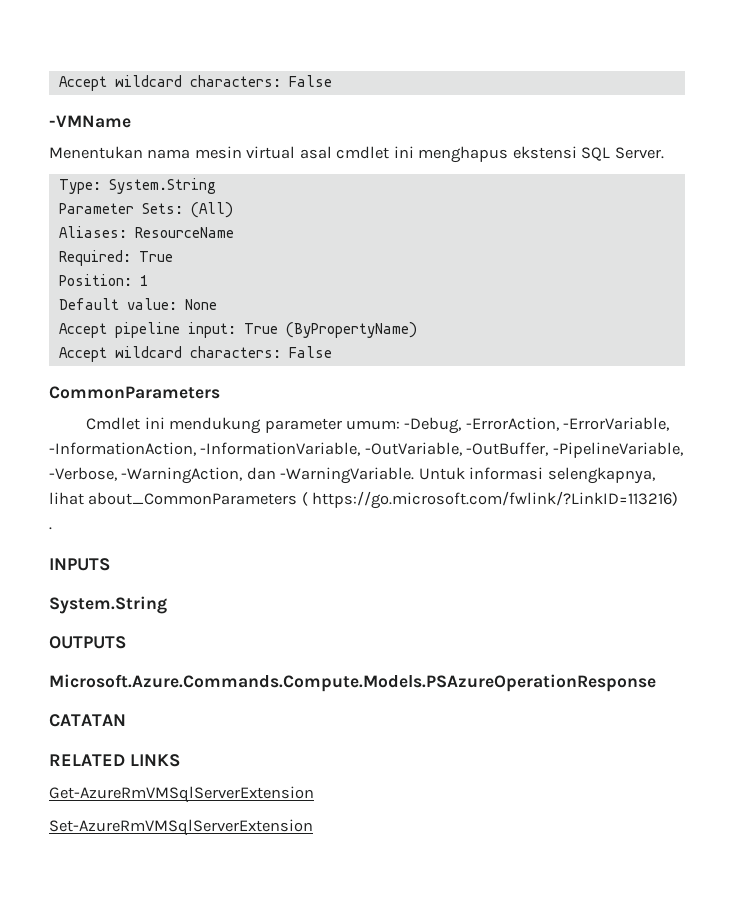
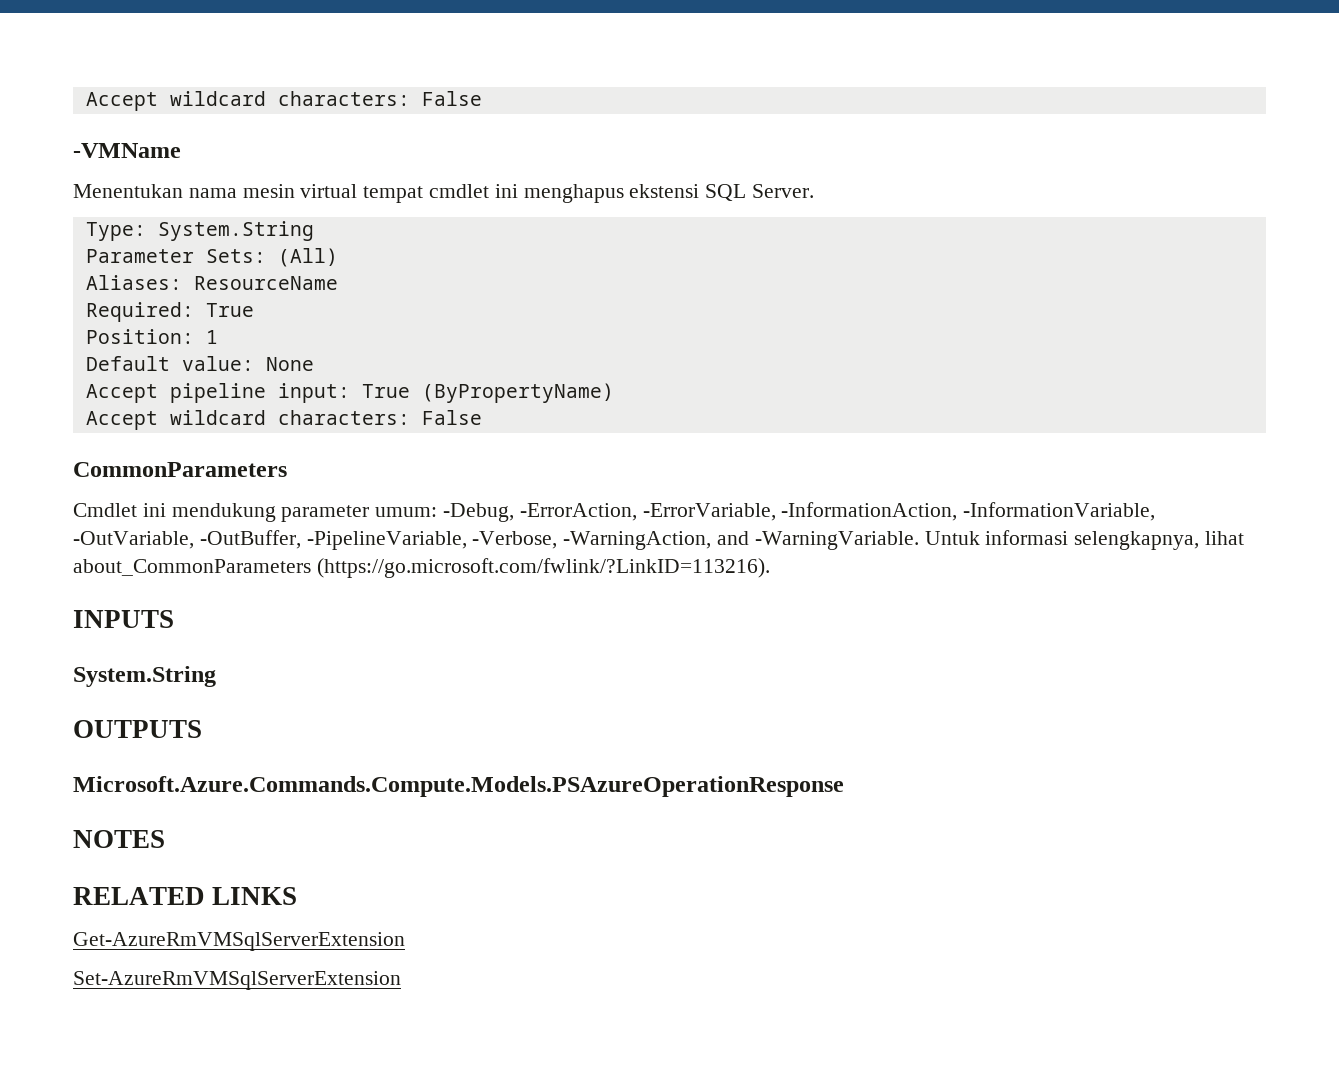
- Menentukan nama mesin virtual asal cmdlet ini menghapus ekstensi SQL Server.
+ Menentukan nama mesin virtual tempat cmdlet ini menghapus ekstensi SQL Server.
- Cmdlet ini mendukung parameter umum: -Debug, -ErrorAction, -ErrorVariable, -InformationAction, -InformationVariable, -OutVariable, -OutBuffer, -PipelineVariable, -Verbose, -WarningAction, dan -WarningVariable.
+ Cmdlet ini mendukung parameter umum: -Debug, -ErrorAction, -ErrorVariable, -InformationAction, -InformationVariable, -OutVariable, -OutBuffer, -PipelineVariable, -Verbose, -WarningAction, and -WarningVariable.
- Untuk informasi selengkapnya, lihat about_CommonParameters ( https://go.microsoft.com/fwlink/?LinkID=113216) .
+ Untuk informasi selengkapnya, lihat about_CommonParameters (https://go.microsoft.com/fwlink/?LinkID=113216).
- CATATAN
+ NOTES

